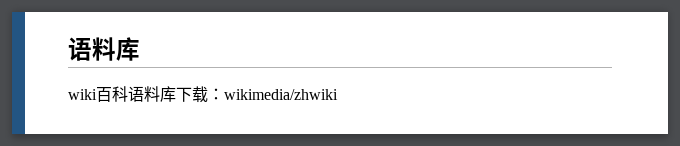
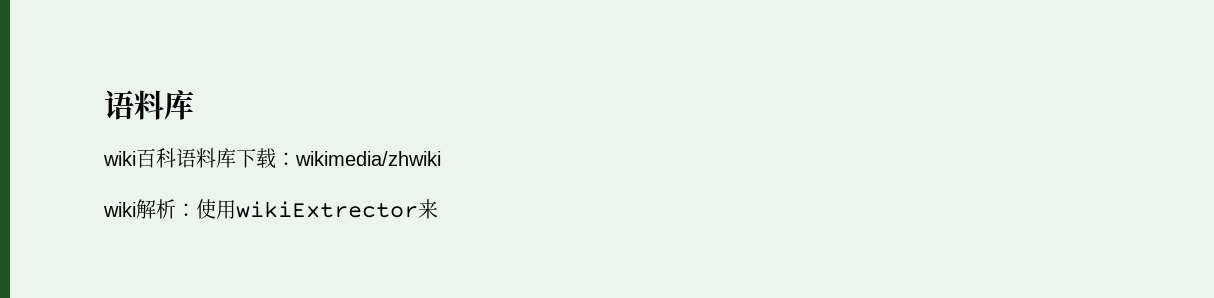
+ wiki解析：使用wikiExtrector来

